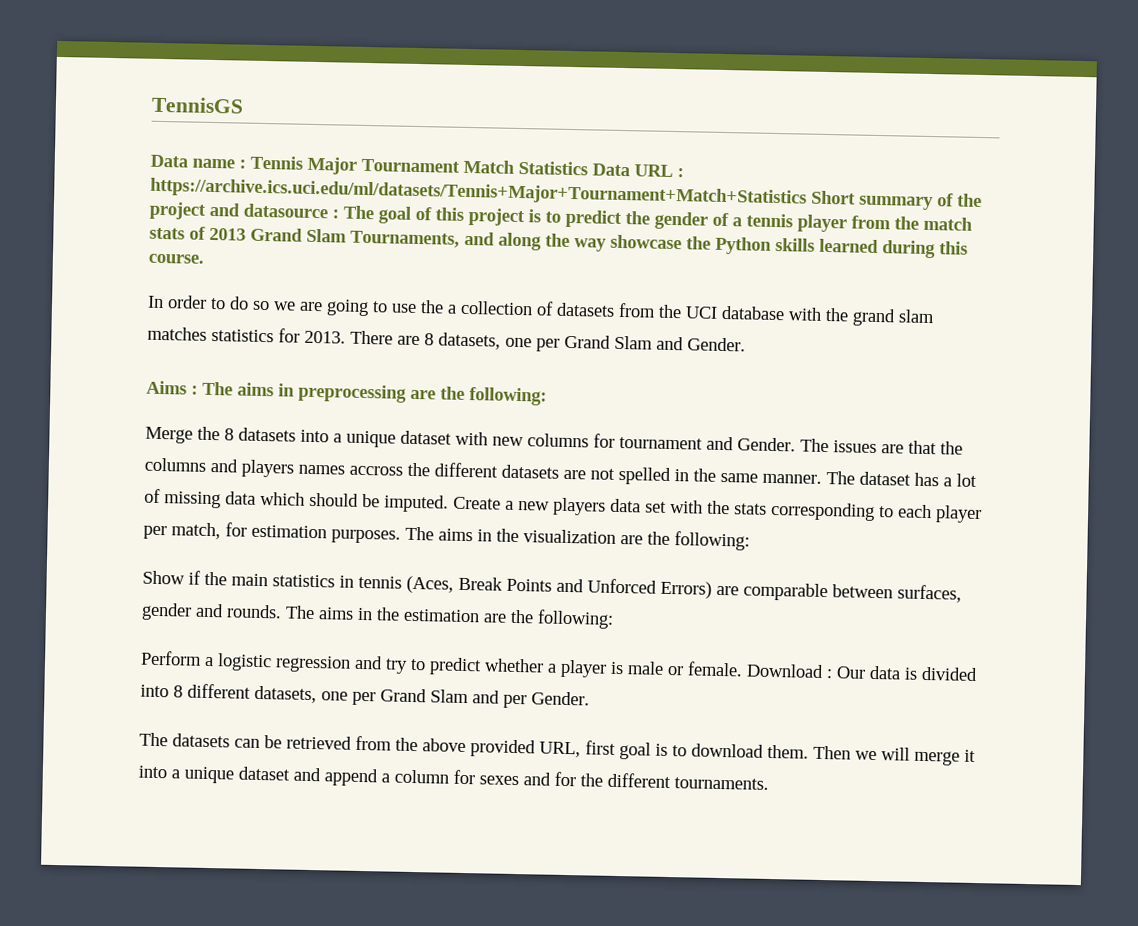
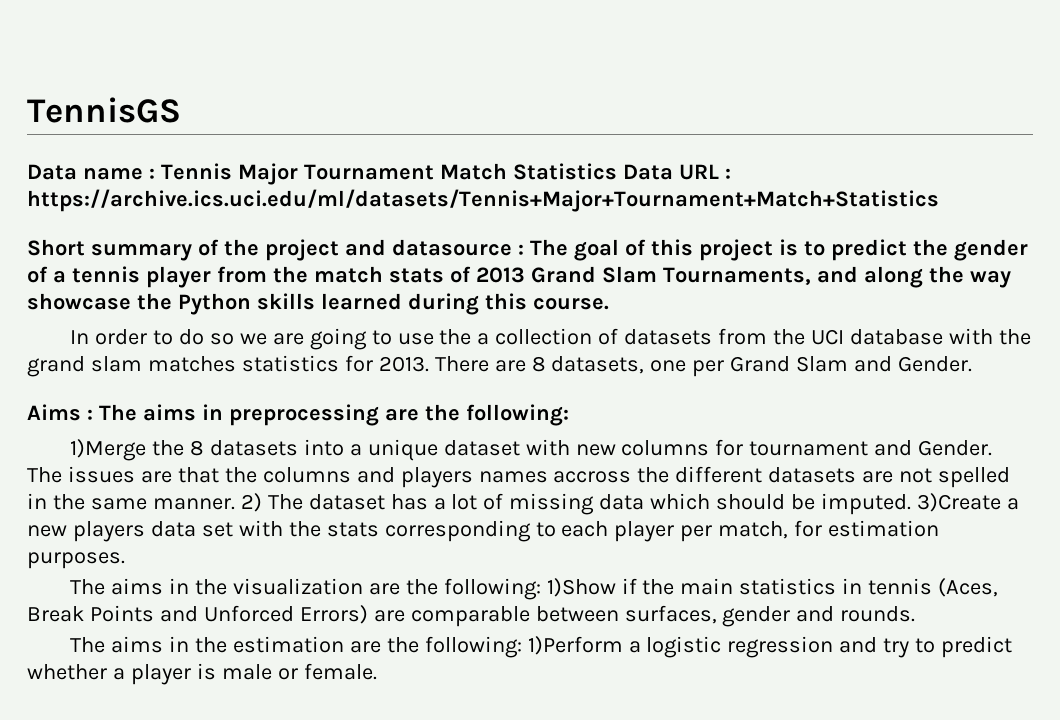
- Data name : Tennis Major Tournament Match Statistics Data URL : https://archive.ics.uci.edu/ml/datasets/Tennis+Major+Tournament+Match+Statistics Short summary of the project and datasource : The goal of this project is to predict the gender of a tennis player from the match stats of 2013 Grand Slam Tournaments, and along the way showcase the Python skills learned during this course.
+ Data name : Tennis Major Tournament Match Statistics Data URL : https://archive.ics.uci.edu/ml/datasets/Tennis+Major+Tournament+Match+Statistics
+ Short summary of the project and datasource : The goal of this project is to predict the gender of a tennis player from the match stats of 2013 Grand Slam Tournaments, and along the way showcase the Python skills learned during this course.
- Merge the 8 datasets into a unique dataset with new columns for tournament and Gender.
+ 1)Merge the 8 datasets into a unique dataset with new columns for tournament and Gender.
- The dataset has a lot of missing data which should be imputed.
+ 2) The dataset has a lot of missing data which should be imputed.
- Create a new players data set with the stats corresponding to each player per match, for estimation purposes. The aims in the visualization are the following:
- Show if the main statistics in tennis (Aces, Break Points and Unforced Errors) are comparable between surfaces, gender and rounds. The aims in the estimation are the following:
- Perform a logistic regression and try to predict whether a player is male or female. Download : Our data is divided into 8 different datasets, one per Grand Slam and per Gender.
- The datasets can be retrieved from the above provided URL, first goal is to download them. Then we will merge it into a unique dataset and append a column for sexes and for the different tournaments.
+ 3)Create a new players data set with the stats corresponding to each player per match, for estimation purposes.
+ The aims in the visualization are the following: 1)Show if the main statistics in tennis (Aces, Break Points and Unforced Errors) are comparable between surfaces, gender and rounds.
+ The aims in the estimation are the following: 1)Perform a logistic regression and try to predict whether a player is male or female.

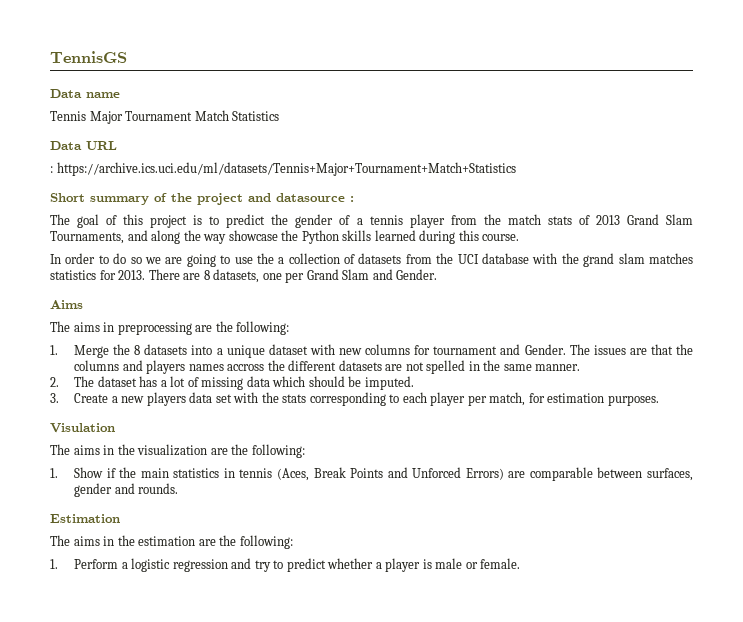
- Data name : Tennis Major Tournament Match Statistics Data URL : https://archive.ics.uci.edu/ml/datasets/Tennis+Major+Tournament+Match+Statistics
+ Data name
+ Tennis Major Tournament Match Statistics
+ Data URL
+ : https://archive.ics.uci.edu/ml/datasets/Tennis+Major+Tournament+Match+Statistics
- Short summary of the project and datasource : The goal of this project is to predict the gender of a tennis player from the match stats of 2013 Grand Slam Tournaments, and along the way showcase the Python skills learned during this course.
+ Short summary of the project and datasource :
+ The goal of this project is to predict the gender of a tennis player from the match stats of 2013 Grand Slam Tournaments, and along the way showcase the Python skills learned during this course.
- Aims : The aims in preprocessing are the following:
+ Aims
+ The aims in preprocessing are the following:
- 1)Merge the 8 datasets into a unique dataset with new columns for tournament and Gender.
+ 1. Merge the 8 datasets into a unique dataset with new columns for tournament and Gender.
- The issues are that the columns and players names accross the different datasets are not spelled in the same manner. 2) The dataset has a lot of missing data which should be imputed. 3)Create a new players data set with the stats corresponding to each player per match, for estimation purposes.
+ The issues are that the columns and players names accross the different datasets are not spelled in the same manner.
+ 2. The dataset has a lot of missing data which should be imputed.
+ 3. Create a new players data set with the stats corresponding to each player per match, for estimation purposes.
+ Visulation
- The aims in the visualization are the following: 1)Show if the main statistics in tennis (Aces, Break Points and Unforced Errors) are comparable between surfaces, gender and rounds.
+ The aims in the visualization are the following:
+ 1. Show if the main statistics in tennis (Aces, Break Points and Unforced Errors) are comparable between surfaces, gender and rounds.
+ Estimation
- The aims in the estimation are the following: 1)Perform a logistic regression and try to predict whether a player is male or female.
+ The aims in the estimation are the following:
+ 1. Perform a logistic regression and try to predict whether a player is male or female.

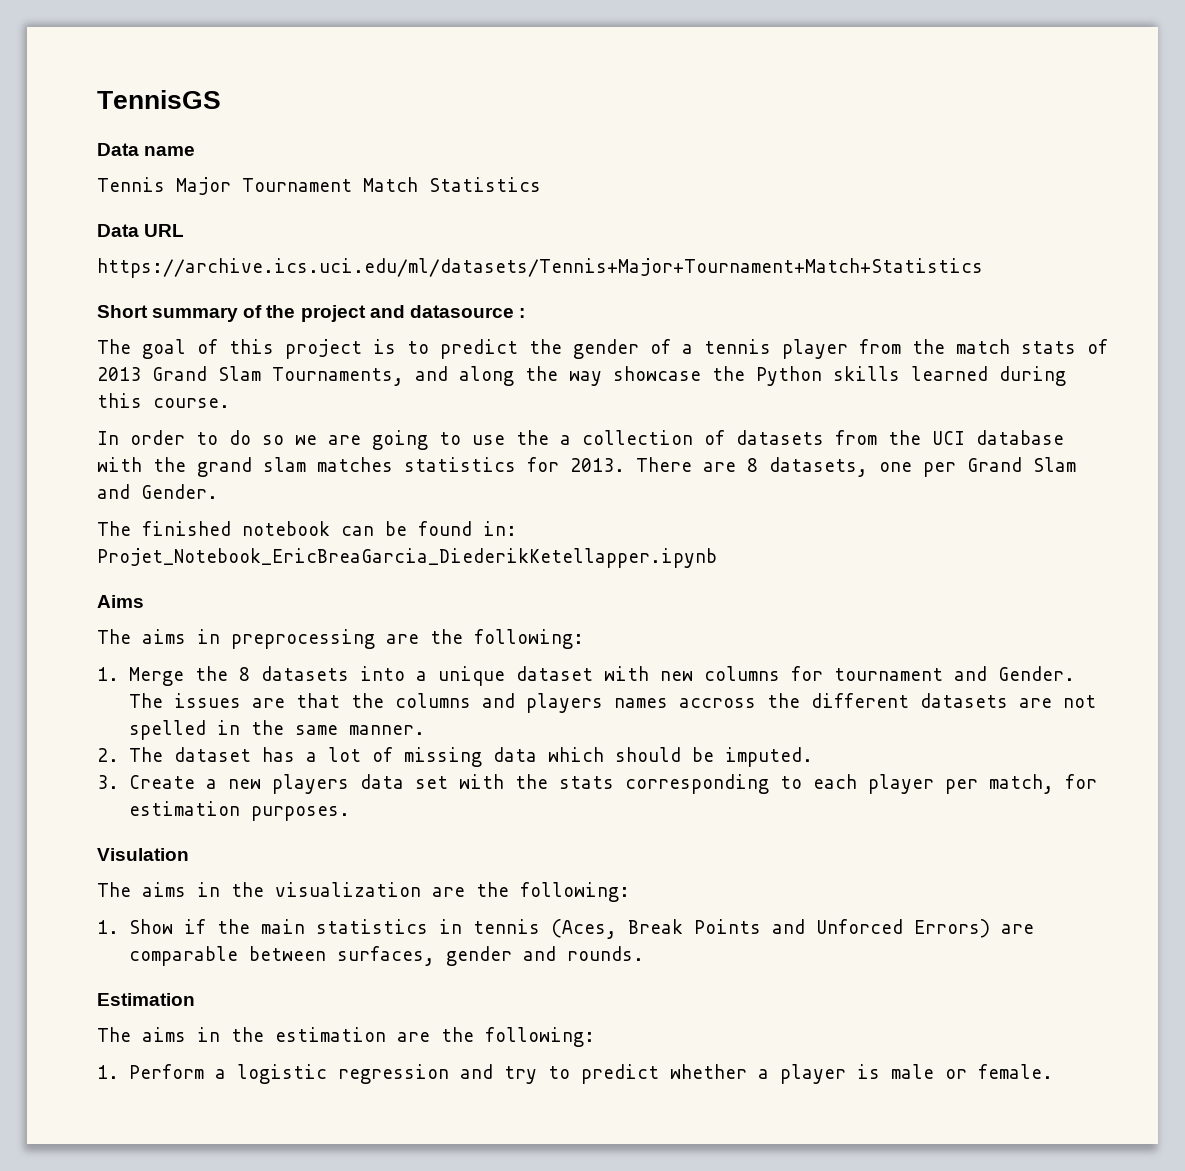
- : https://archive.ics.uci.edu/ml/datasets/Tennis+Major+Tournament+Match+Statistics
+ https://archive.ics.uci.edu/ml/datasets/Tennis+Major+Tournament+Match+Statistics
+ The finished notebook can be found in: Projet_Notebook_EricBreaGarcia_DiederikKetellapper.ipynb

